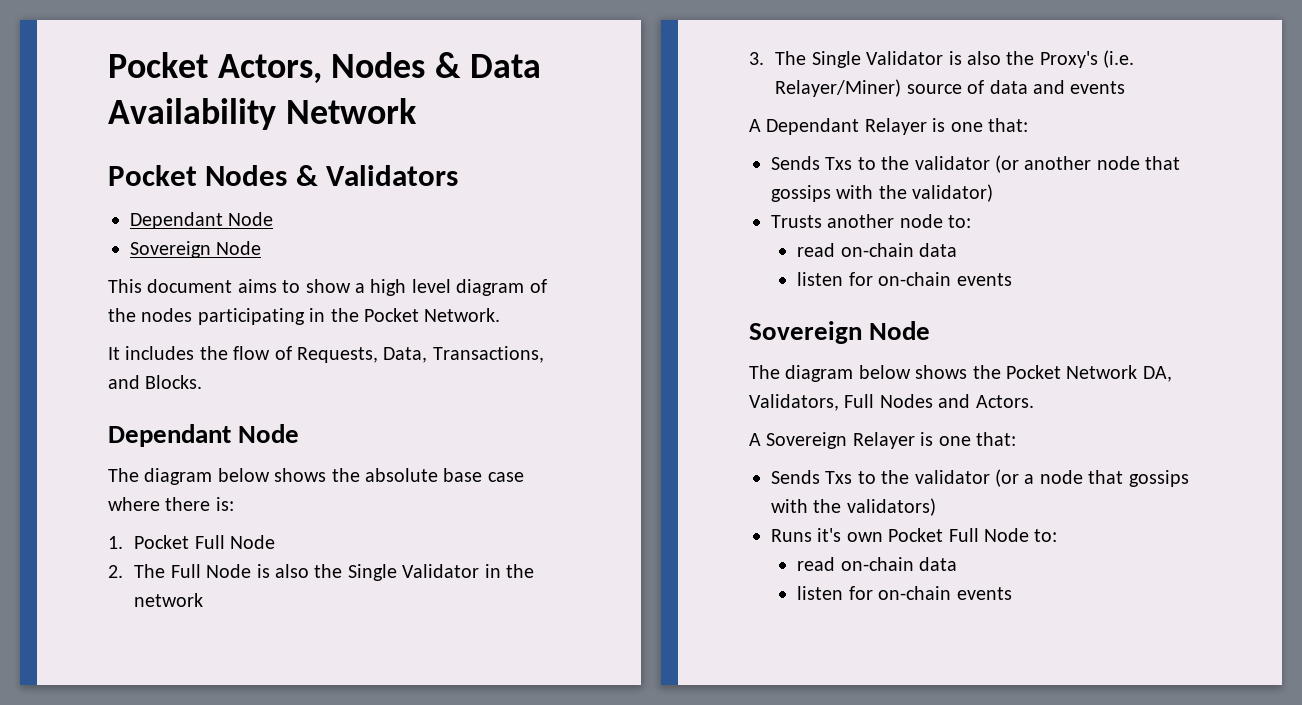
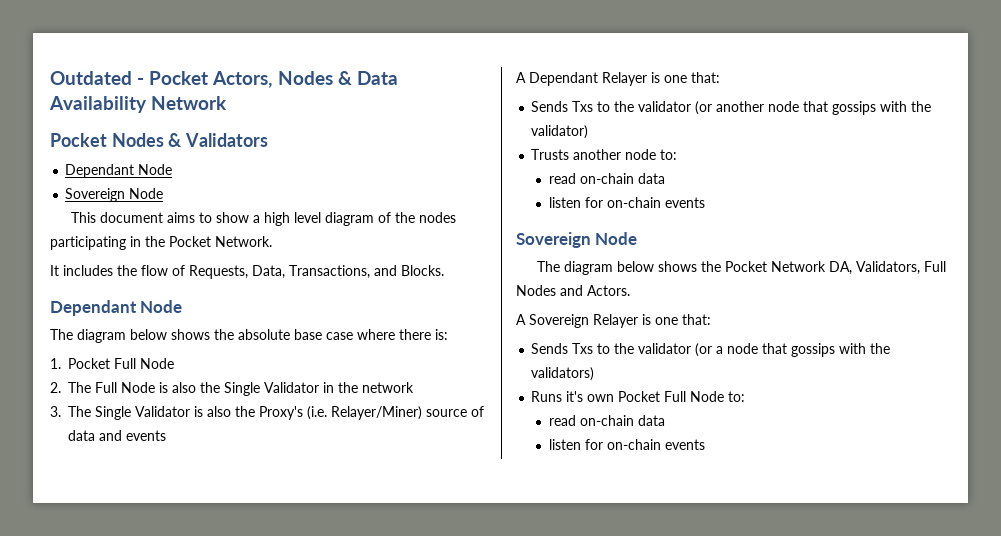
- Pocket Actors, Nodes & Data Availability Network
+ Outdated - Pocket Actors, Nodes & Data Availability Network

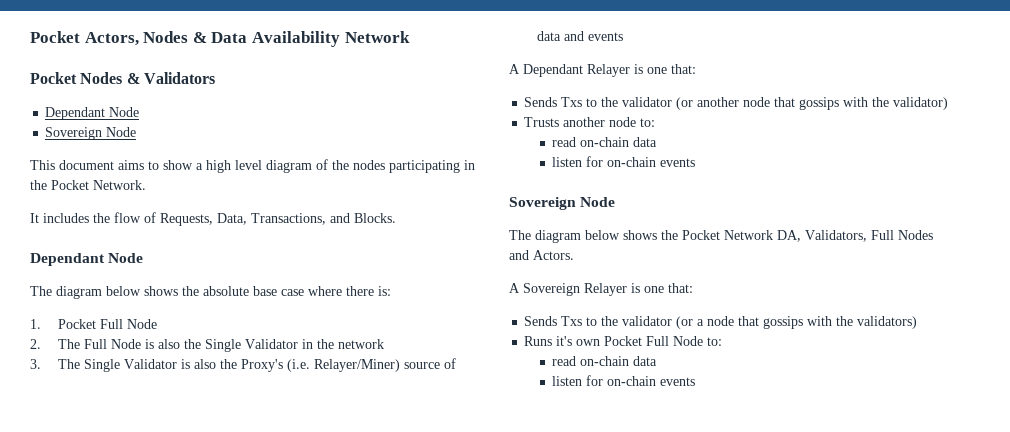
- Outdated - Pocket Actors, Nodes & Data Availability Network
+ Pocket Actors, Nodes & Data Availability Network

